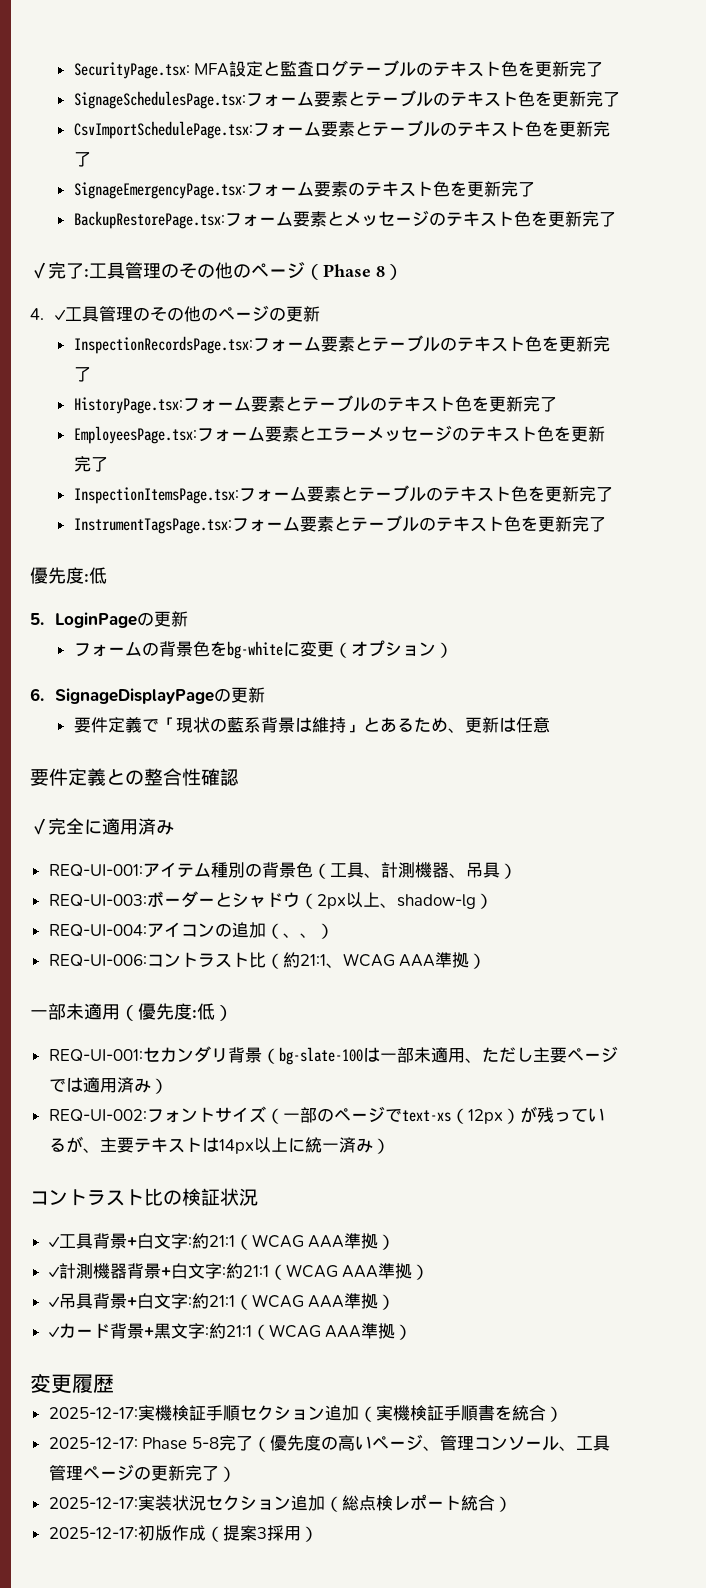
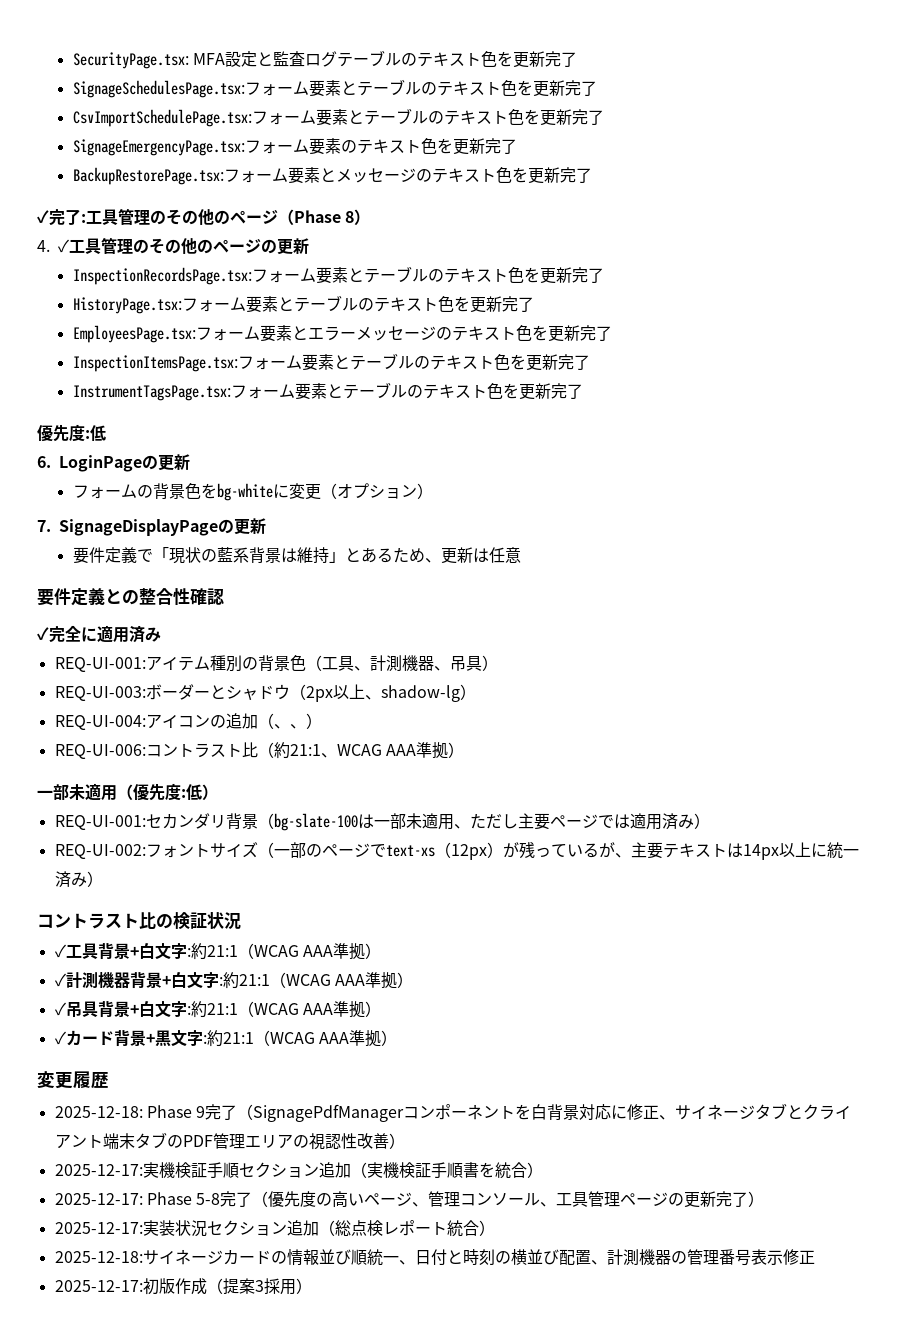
- 5. LoginPageの更新
+ 6. LoginPageの更新
- 6. SignageDisplayPageの更新
+ 7. SignageDisplayPageの更新
+ 2025-12-18: Phase 9完了（SignagePdfManagerコンポーネントを白背景対応に修正、サイネージタブとクライアント端末タブのPDF管理エリアの視認性改善）
+ 2025-12-18:サイネージカードの情報並び順統一、日付と時刻の横並び配置、計測機器の管理番号表示修正

